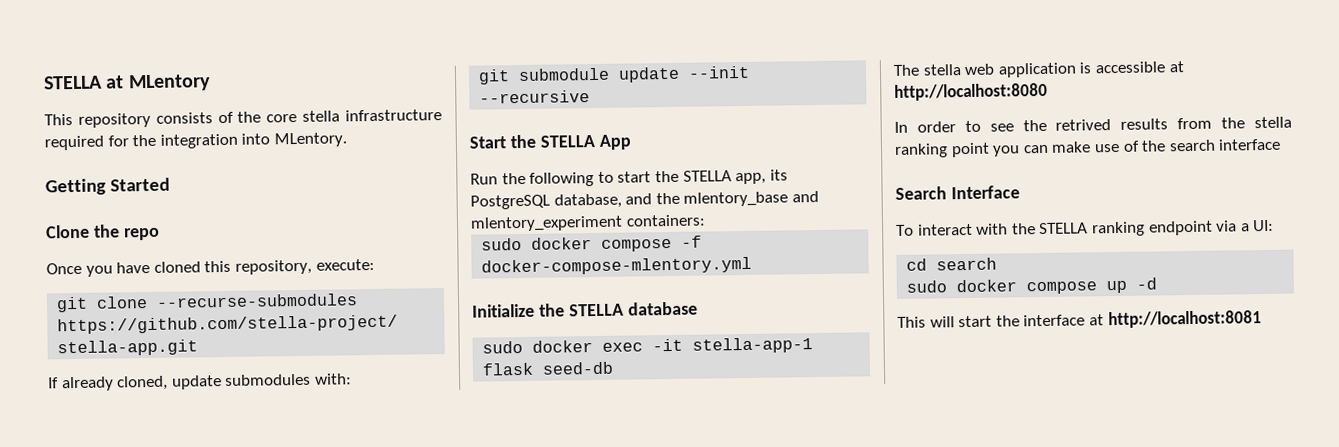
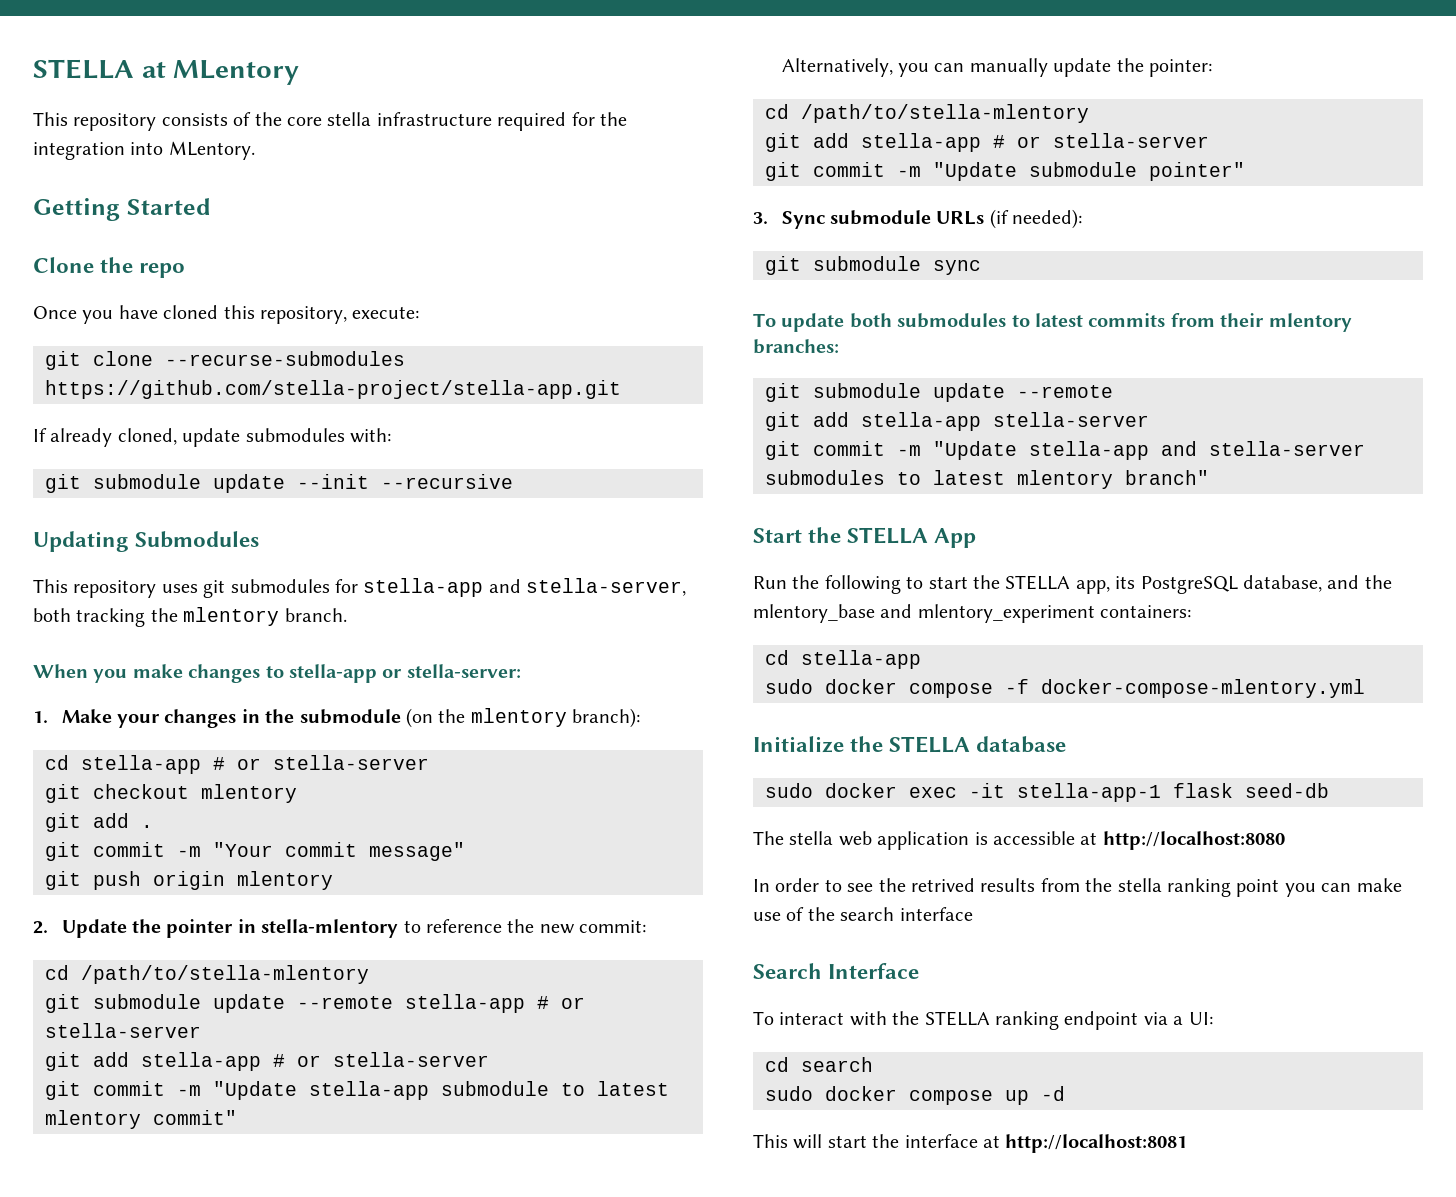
+ Updating Submodules
+ This repository uses git submodules for stella-app and stella-server, both tracking the mlentory branch.
+ When you make changes to stella-app or stella-server:
+ 1. Make your changes in the submodule (on the mlentory branch):
+ cd stella-app # or stella-server
+ git checkout mlentory
+ git add .
+ git commit -m "Your commit message"
+ git push origin mlentory
+ 2. Update the pointer in stella-mlentory to reference the new commit:
+ cd /path/to/stella-mlentory
+ git submodule update --remote stella-app # or stella-server
+ git add stella-app # or stella-server
+ git commit -m "Update stella-app submodule to latest mlentory commit"
+ Alternatively, you can manually update the pointer:
+ cd /path/to/stella-mlentory
+ git add stella-app # or stella-server
+ git commit -m "Update submodule pointer"
+ 3. Sync submodule URLs (if needed):
+ git submodule sync
+ To update both submodules to latest commits from their mlentory branches:
+ git submodule update --remote
+ git add stella-app stella-server
+ git commit -m "Update stella-app and stella-server submodules to latest mlentory branch"
  Run the following to start the STELLA app, its PostgreSQL database, and the mlentory_base and mlentory_experiment containers:
+ cd stella-app

